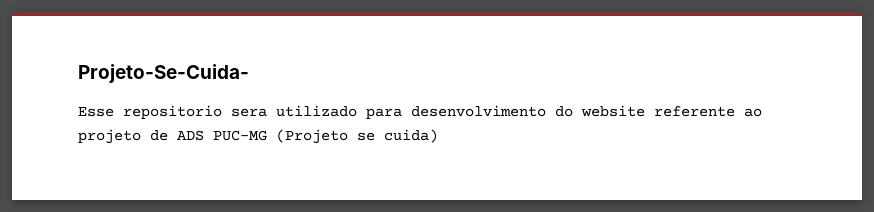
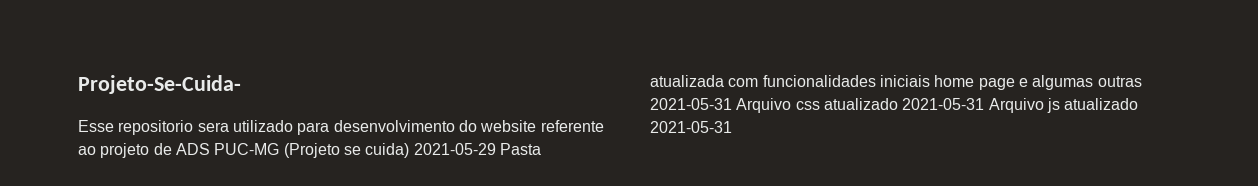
- Esse repositorio sera utilizado para desenvolvimento do website referente ao projeto de ADS PUC-MG (Projeto se cuida)
+ Esse repositorio sera utilizado para desenvolvimento do website referente ao projeto de ADS PUC-MG (Projeto se cuida) 2021-05-29 Pasta atualizada com funcionalidades iniciais home page e algumas outras 2021-05-31 Arquivo css atualizado 2021-05-31 Arquivo js atualizado 2021-05-31

